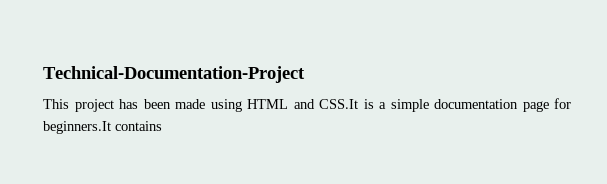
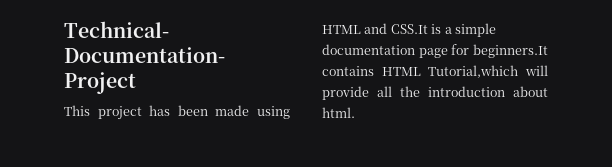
- This project has been made using HTML and CSS.It is a simple documentation page for beginners.It contains
+ This project has been made using HTML and CSS.It is a simple documentation page for beginners.It contains HTML Tutorial,which will provide all the introduction about html.

